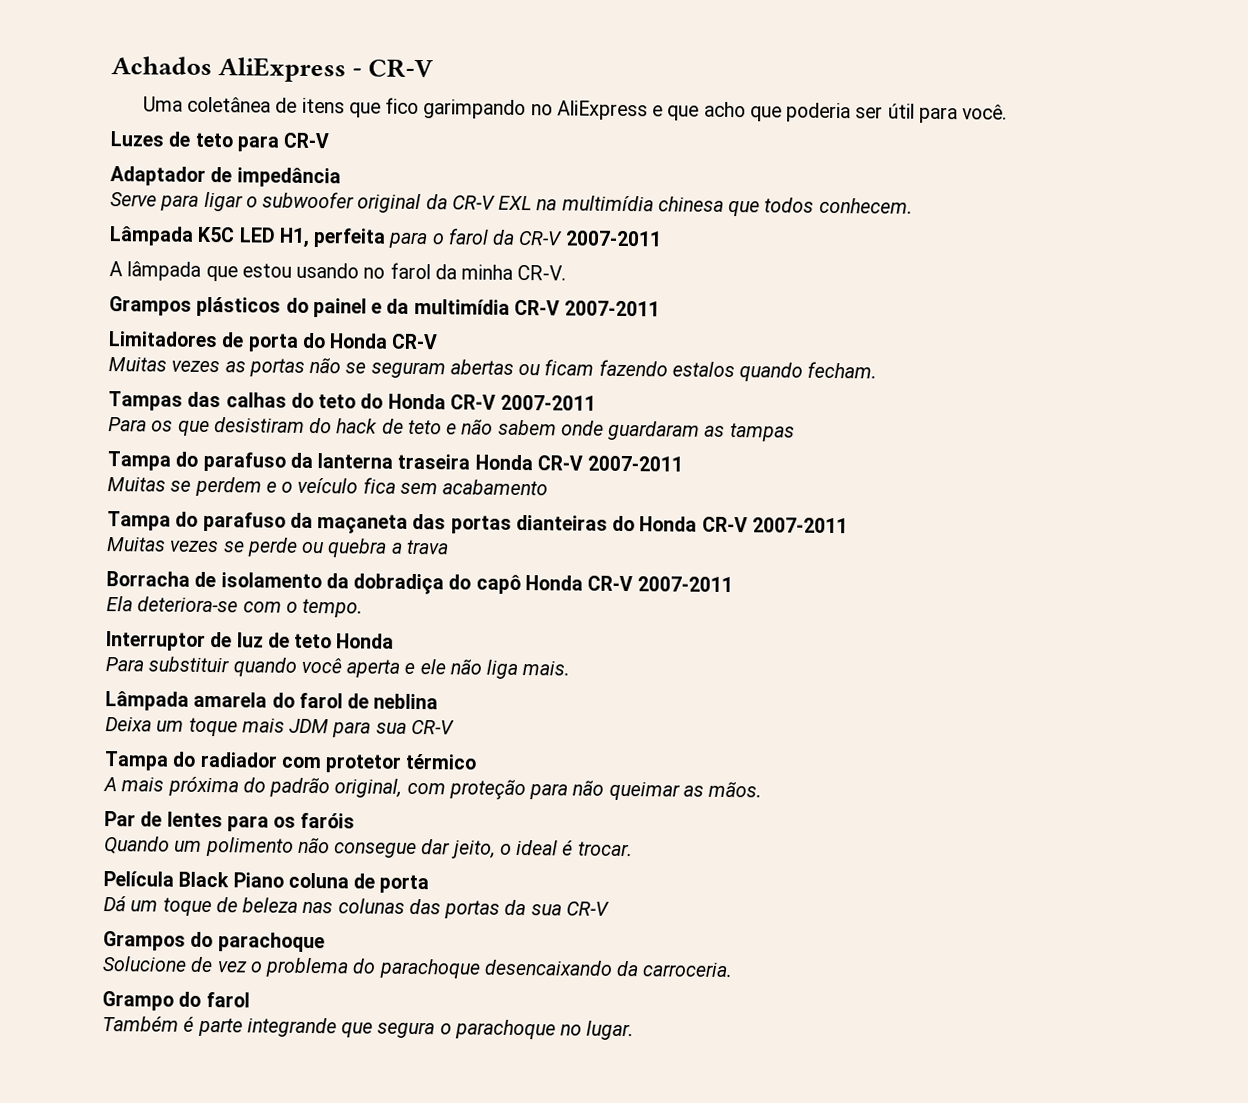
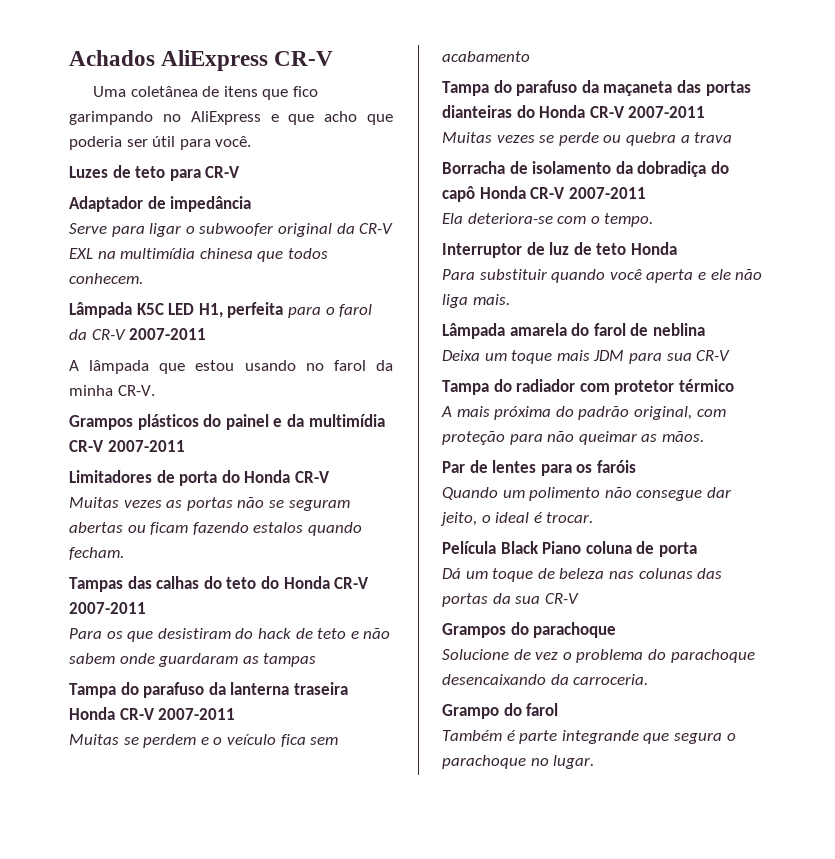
- Achados AliExpress - CR-V
+ Achados AliExpress CR-V

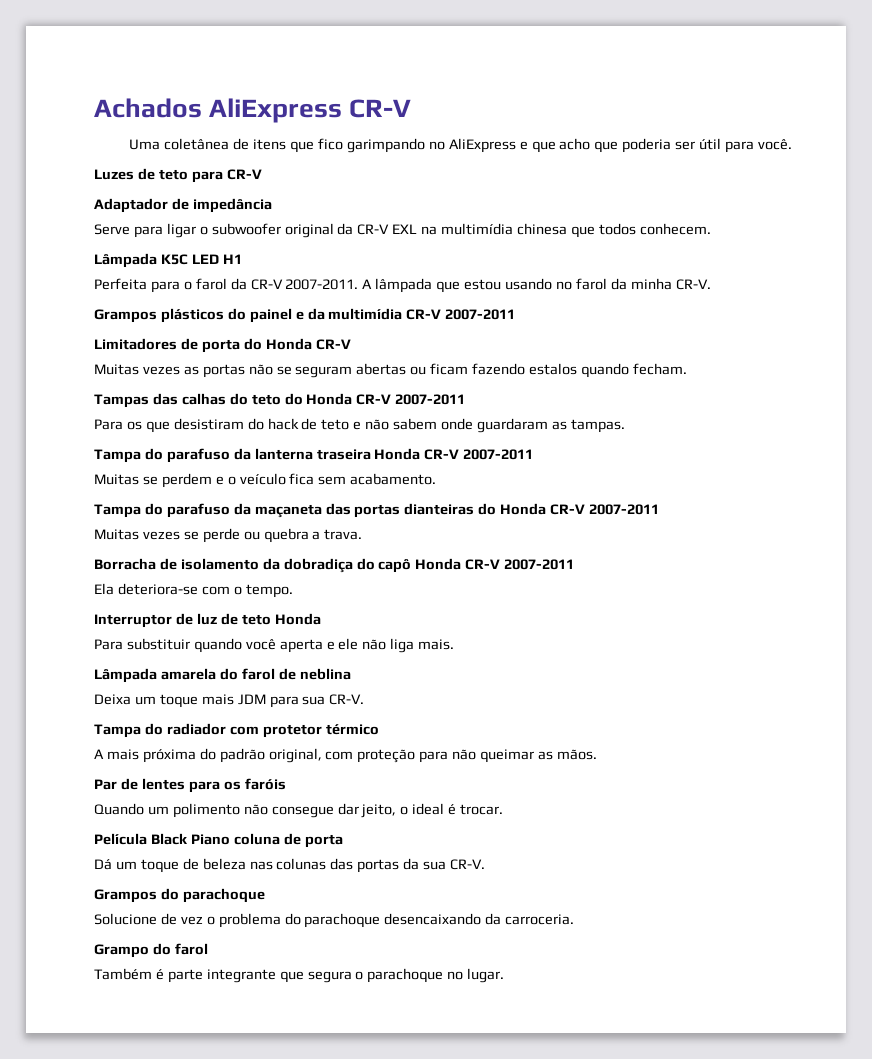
- Lâmpada K5C LED H1, perfeita para o farol da CR-V 2007-2011
- A lâmpada que estou usando no farol da minha CR-V.
+ Lâmpada K5C LED H1
+ Perfeita para o farol da CR-V 2007-2011. A lâmpada que estou usando no farol da minha CR-V.
- Para os que desistiram do hack de teto e não sabem onde guardaram as tampas
+ Para os que desistiram do hack de teto e não sabem onde guardaram as tampas.
- Muitas se perdem e o veículo fica sem acabamento
+ Muitas se perdem e o veículo fica sem acabamento.
- Muitas vezes se perde ou quebra a trava
+ Muitas vezes se perde ou quebra a trava.
- Deixa um toque mais JDM para sua CR-V
+ Deixa um toque mais JDM para sua CR-V.
- Dá um toque de beleza nas colunas das portas da sua CR-V
+ Dá um toque de beleza nas colunas das portas da sua CR-V.
- Também é parte integrande que segura o parachoque no lugar.
+ Também é parte integrante que segura o parachoque no lugar.

